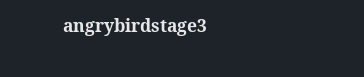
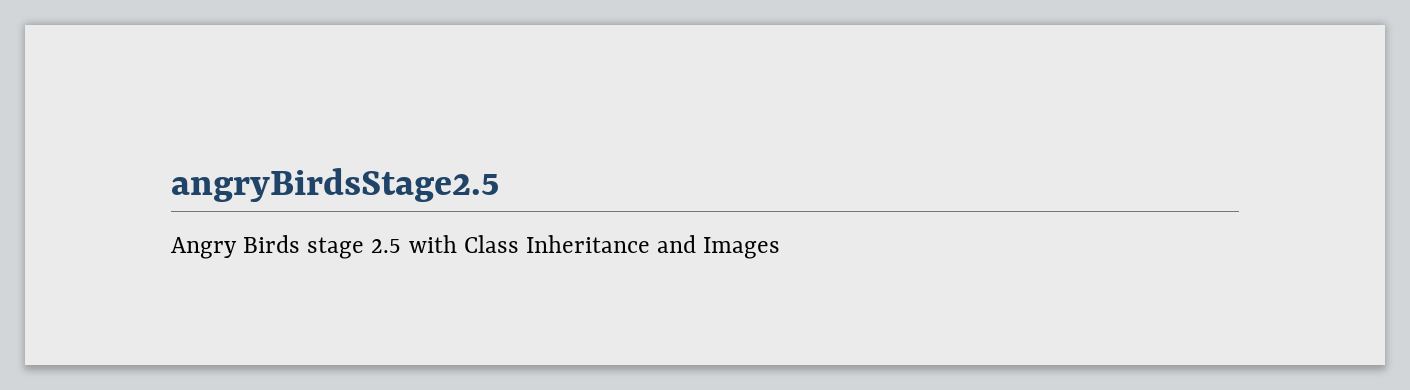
- angrybirdstage3
+ angryBirdsStage2.5
+ Angry Birds stage 2.5 with Class Inheritance and Images

